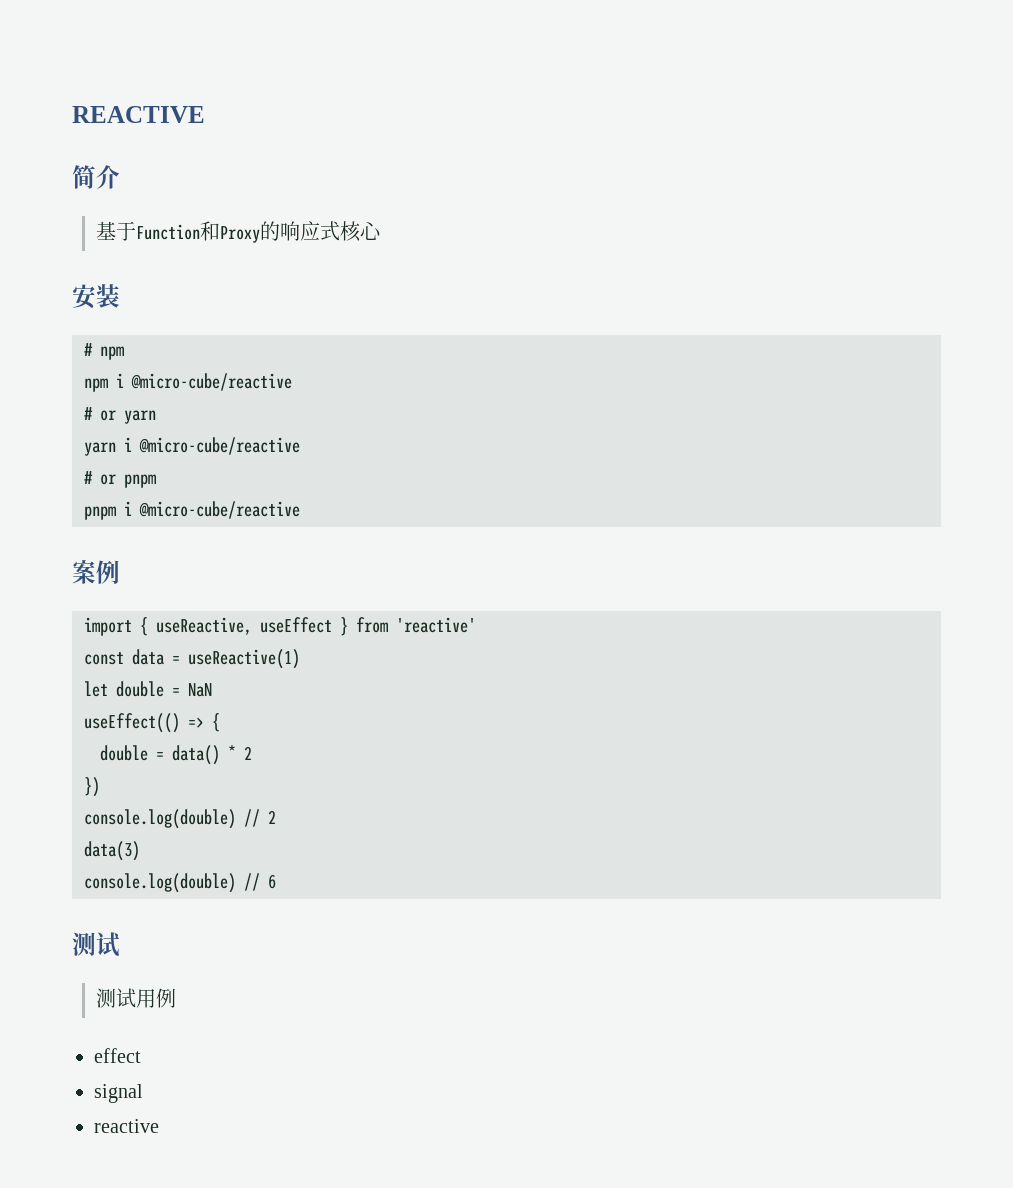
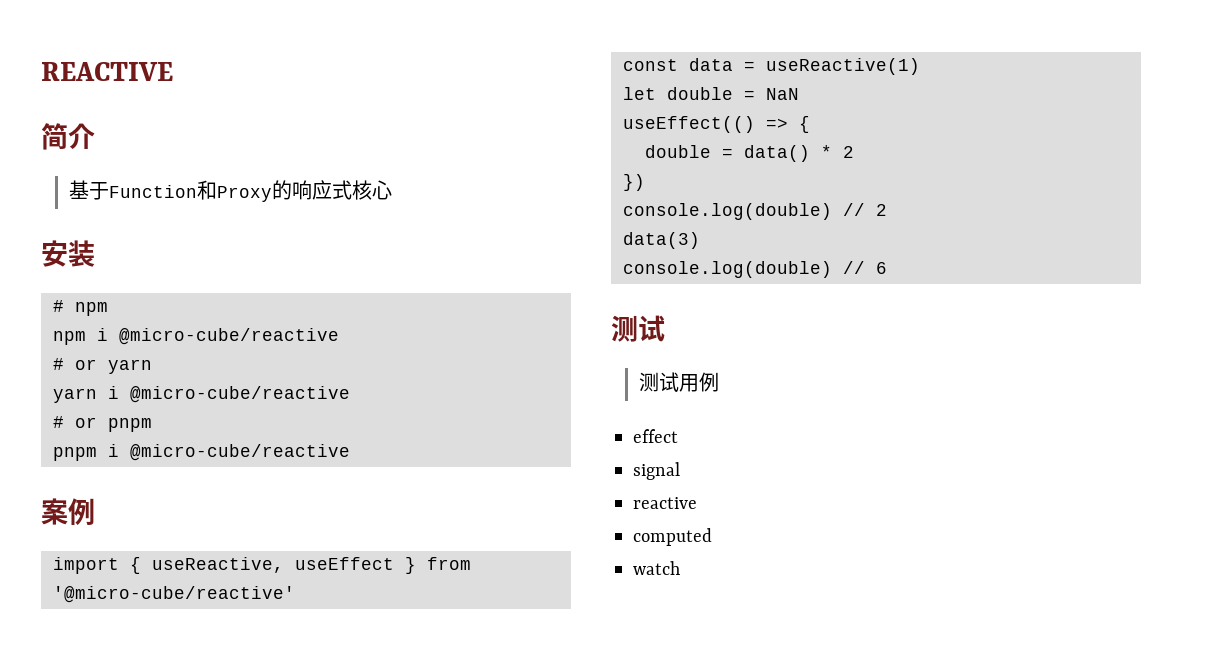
- import { useReactive, useEffect } from 'reactive'
+ import { useReactive, useEffect } from '@micro-cube/reactive'
+ computed
+ watch

